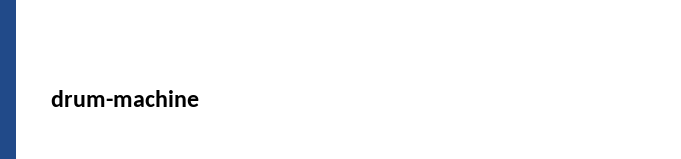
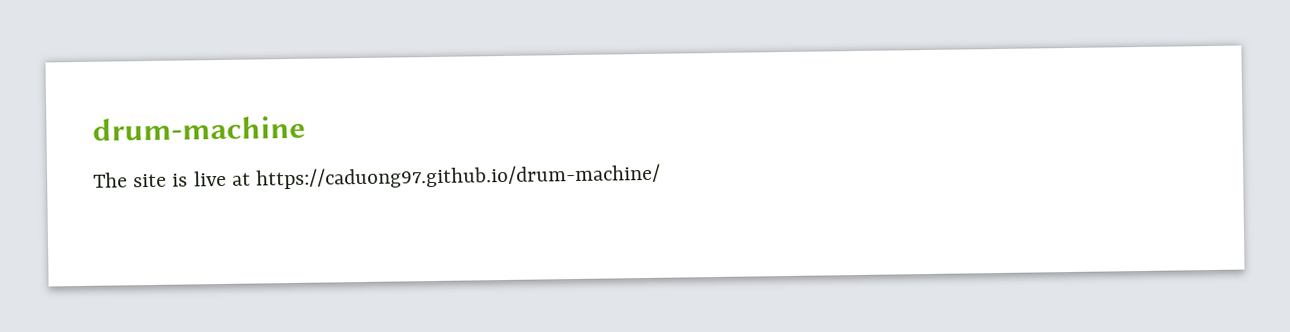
+ The site is live at https://caduong97.github.io/drum-machine/

